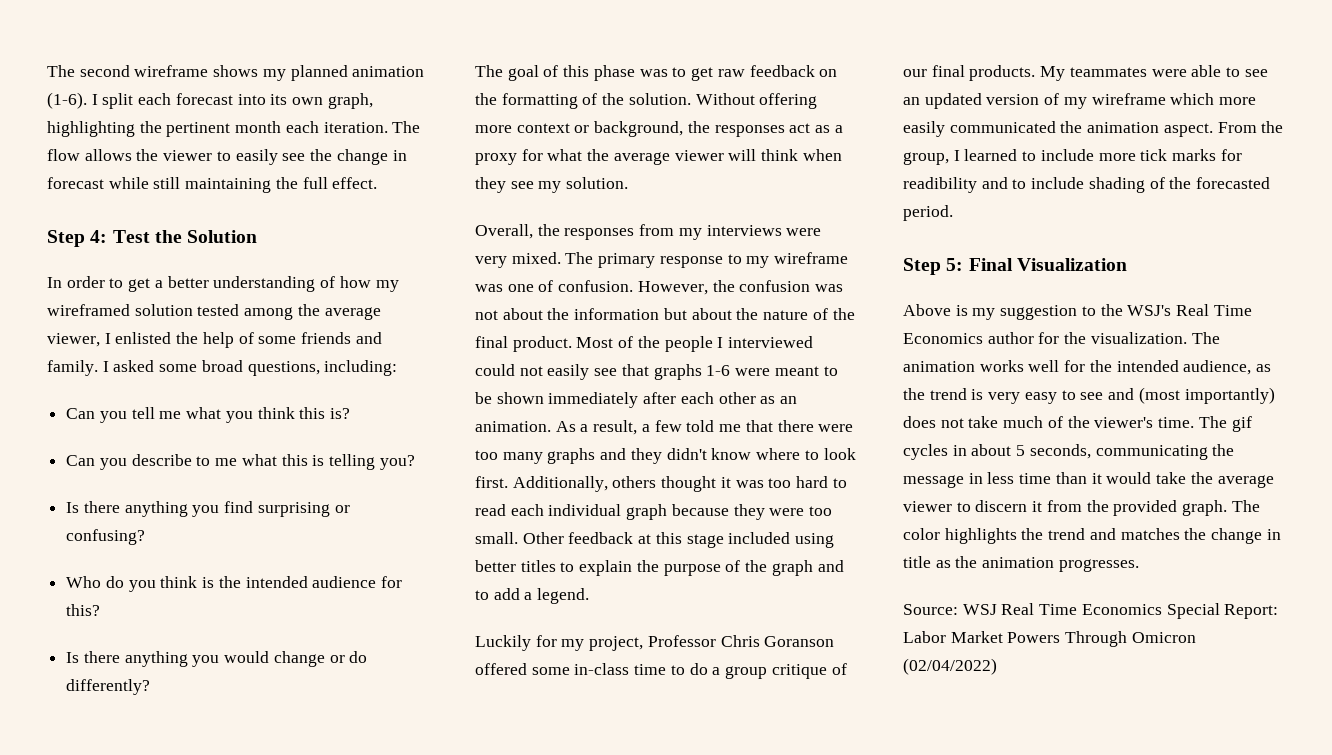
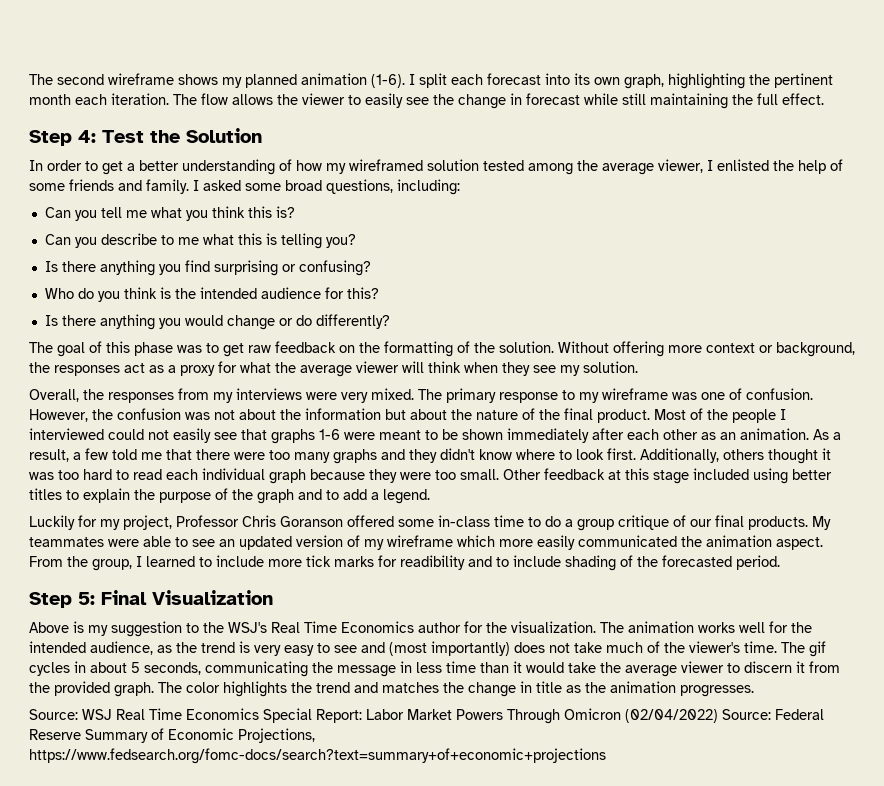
- Source: WSJ Real Time Economics Special Report: Labor Market Powers Through Omicron (02/04/2022)
+ Source: WSJ Real Time Economics Special Report: Labor Market Powers Through Omicron (02/04/2022) Source: Federal Reserve Summary of Economic Projections, https://www.fedsearch.org/fomc-docs/search?text=summary+of+economic+projections

